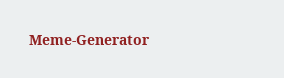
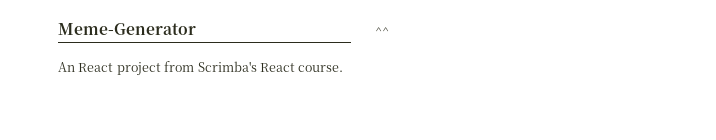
+ An React project from Scrimba's React course. ^^

